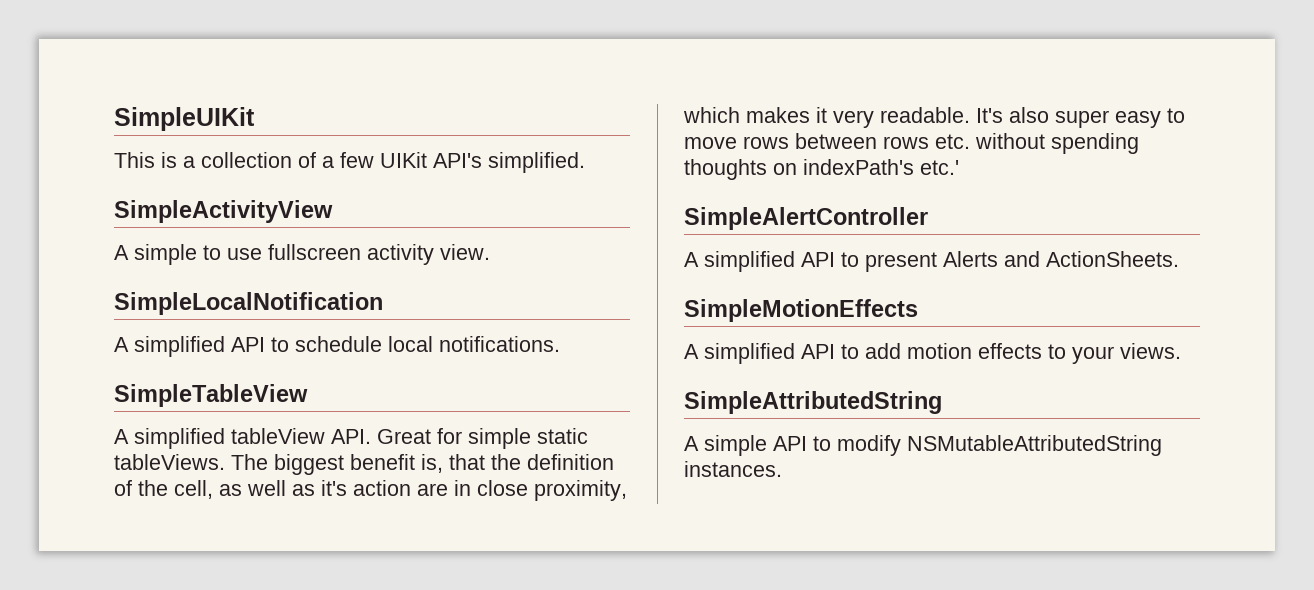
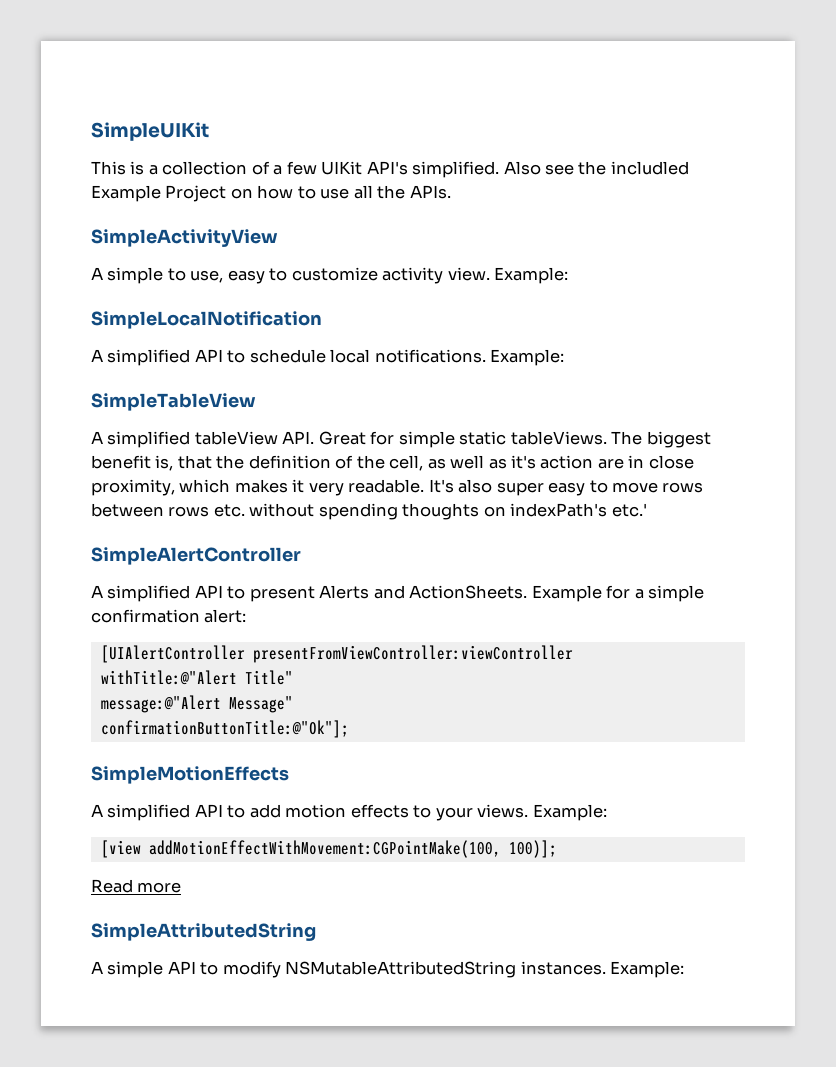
+ Also see the includled Example Project on how to use all the APIs.
- A simple to use fullscreen activity view.
+ A simple to use, easy to customize activity view. Example:
- A simplified API to schedule local notifications.
+ A simplified API to schedule local notifications. Example:
+ Example for a simple confirmation alert:
+ [UIAlertController presentFromViewController:viewController
+ withTitle:@"Alert Title"
+ message:@"Alert Message"
+ confirmationButtonTitle:@"Ok"];
- A simplified API to add motion effects to your views.
+ A simplified API to add motion effects to your views. Example:
+ [view addMotionEffectWithMovement:CGPointMake(100, 100)];
+ Read more
- A simple API to modify NSMutableAttributedString instances.
+ A simple API to modify NSMutableAttributedString instances. Example:

